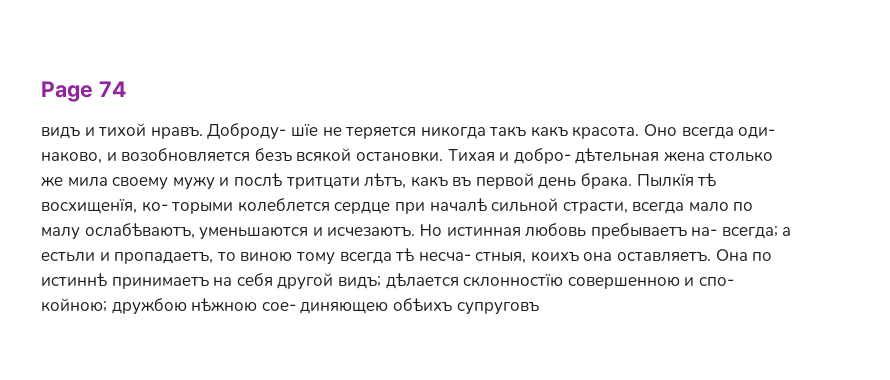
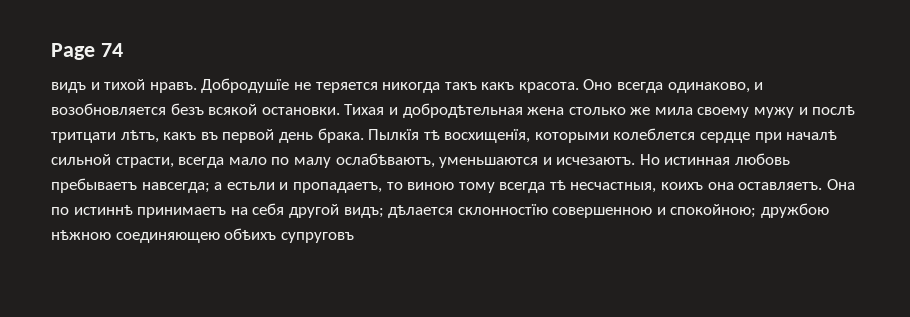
- Доброду- шїе не теряется никогда такъ какъ красота.
+ Добродушїе не теряется никогда такъ какъ красота.
- Оно всегда оди- наково, и возобновляется безъ всякой остановки.
+ Оно всегда одинаково, и возобновляется безъ всякой остановки.
- Тихая и добро- дѣтельная жена столько же мила своему мужу и послѣ тритцати лѣтъ, какъ въ первой день брака.
+ Тихая и добродѣтельная жена столько же мила своему мужу и послѣ тритцати лѣтъ, какъ въ первой день брака.
- Пылкїя тѣ восхищенїя, ко- торыми колеблется сердце при началѣ сильной страсти, всегда мало по малу ослабѣваютъ, уменьшаются и исчезаютъ.
+ Пылкїя тѣ восхищенїя, которыми колеблется сердце при началѣ сильной страсти, всегда мало по малу ослабѣваютъ, уменьшаются и исчезаютъ.
- Но истинная любовь пребываетъ на- всегда; а естьли и пропадаетъ, то виною тому всегда тѣ несча- стныя, коихъ она оставляетъ.
+ Но истинная любовь пребываетъ навсегда; а естьли и пропадаетъ, то виною тому всегда тѣ несчастныя, коихъ она оставляетъ.
- Она по истиннѣ принимаетъ на себя другой видъ; дѣлается склонностїю совершенною и спо- койною; дружбою нѣжною сое- диняющею обѣихъ супруговъ
+ Она по истиннѣ принимаетъ на себя другой видъ; дѣлается склонностїю совершенною и спокойною; дружбою нѣжною соединяющею обѣихъ супруговъ

